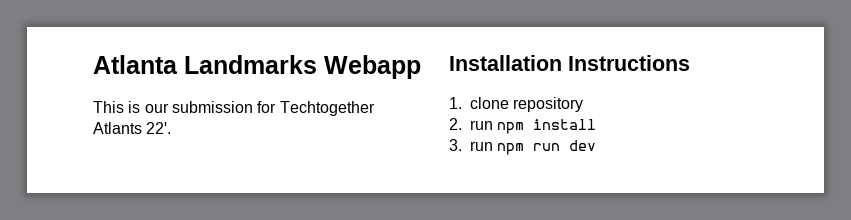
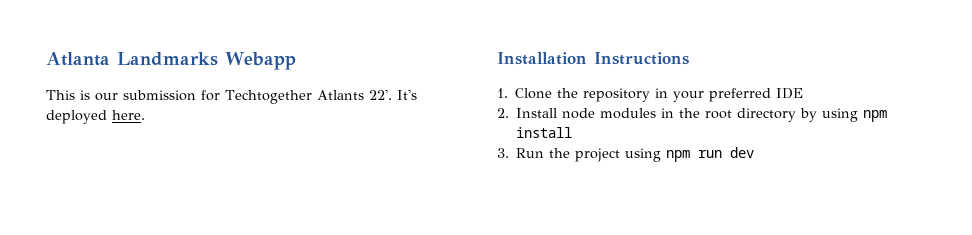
+ It's deployed here.
- 1. clone repository
- 2. run npm install
+ 1. Clone the repository in your preferred IDE
+ 2. Install node modules in the root directory by using npm install
- 3. run npm run dev
+ 3. Run the project using npm run dev

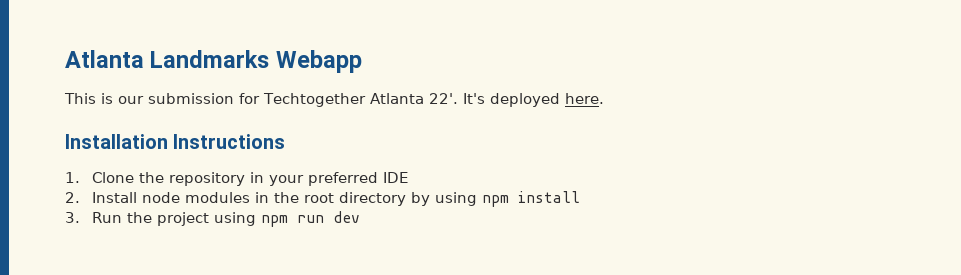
- This is our submission for Techtogether Atlants 22'.
+ This is our submission for Techtogether Atlanta 22'.

